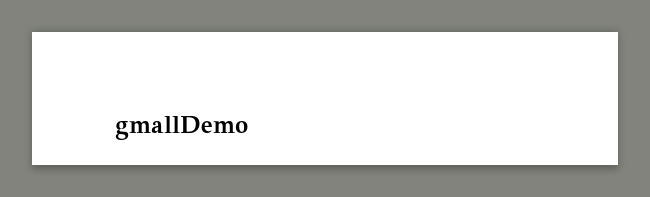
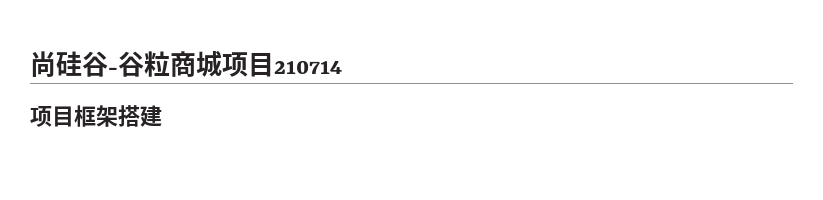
- gmallDemo
+ 尚硅谷-谷粒商城项目210714
+ 项目框架搭建

